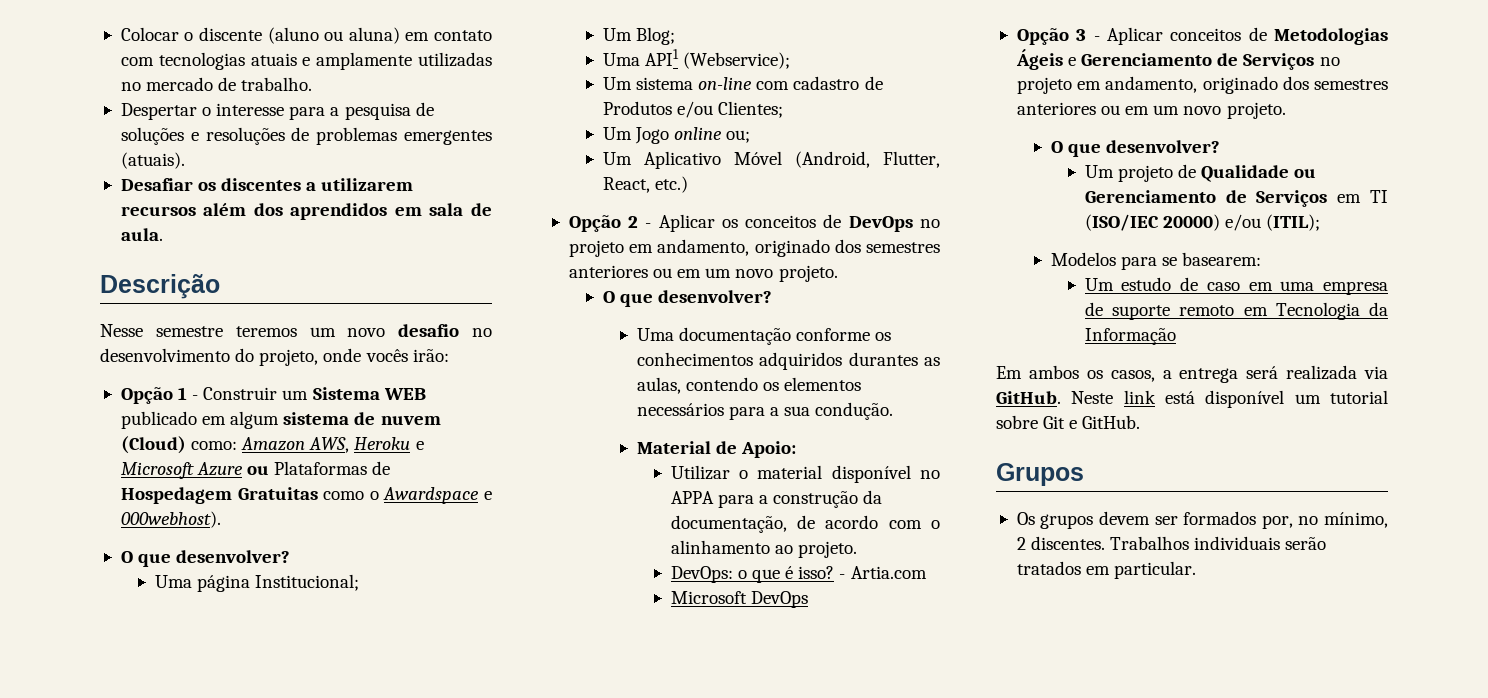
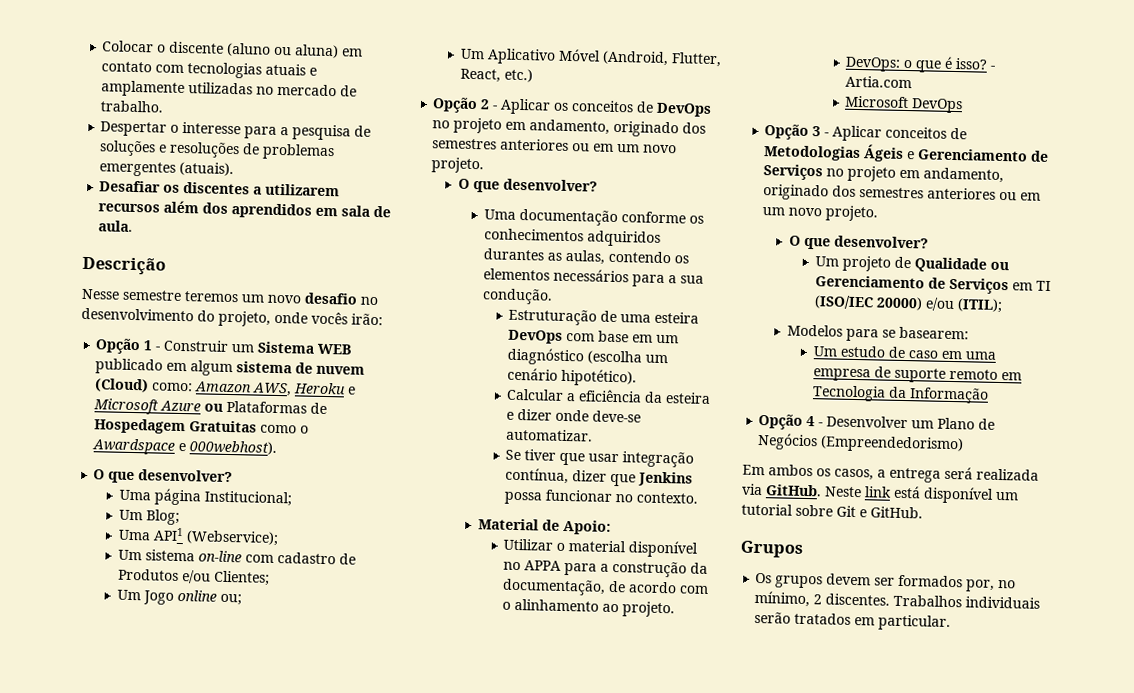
+ Estruturação de uma esteira DevOps com base em um diagnóstico (escolha um cenário hipotético).
+ Calcular a eficiência da esteira e dizer onde deve-se automatizar.
+ Se tiver que usar integração contínua, dizer que Jenkins possa funcionar no contexto.
+ Opção 4 - Desenvolver um Plano de Negócios (Empreendedorismo)

